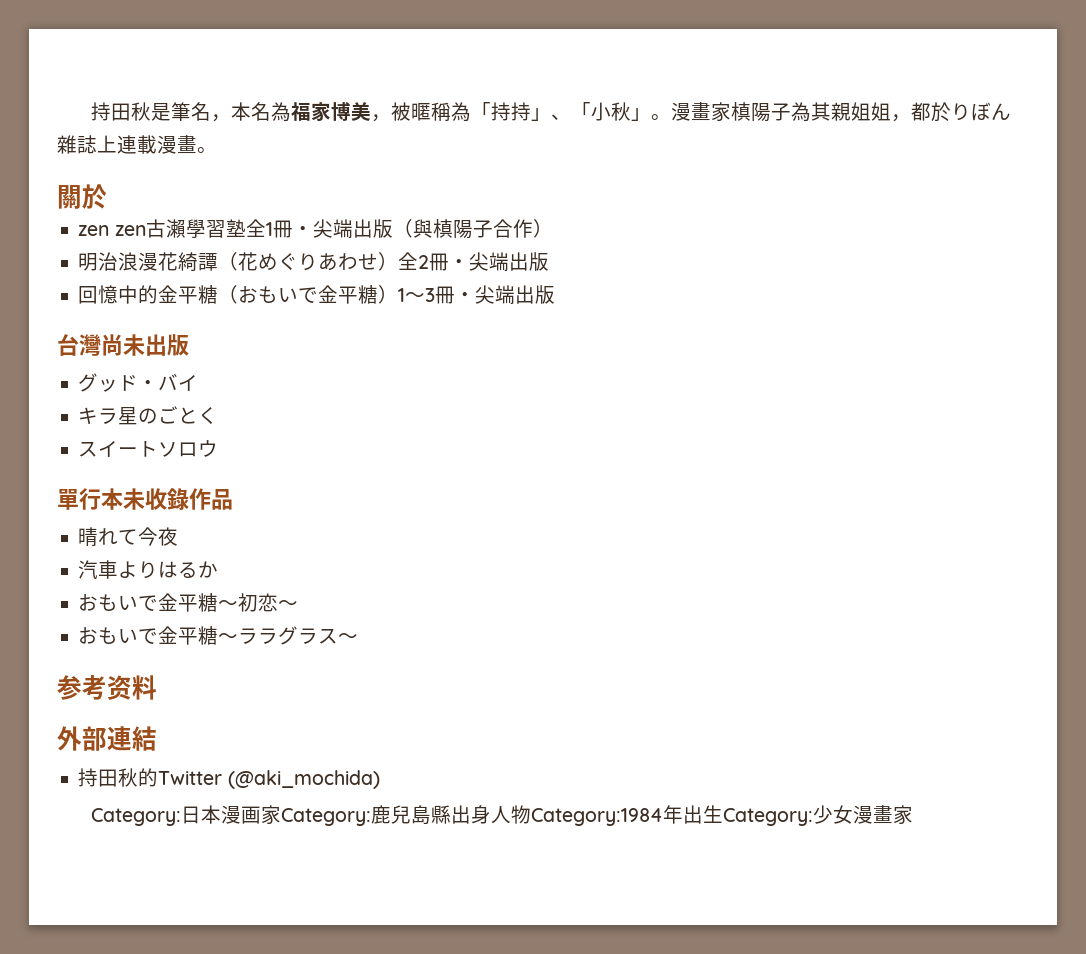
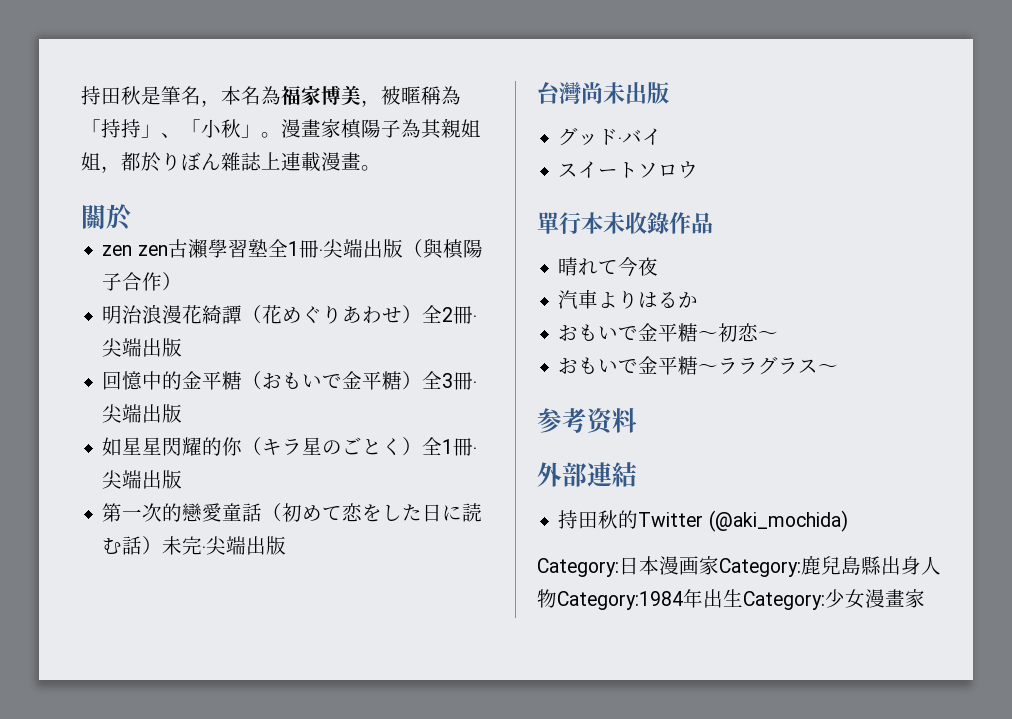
- 回憶中的金平糖（おもいで金平糖）1～3冊‧尖端出版
+ 回憶中的金平糖（おもいで金平糖）全3冊‧尖端出版
+ 如星星閃耀的你（キラ星のごとく）全1冊‧尖端出版
+ 第一次的戀愛童話（初めて恋をした日に読む話）未完‧尖端出版
- キラ星のごとく

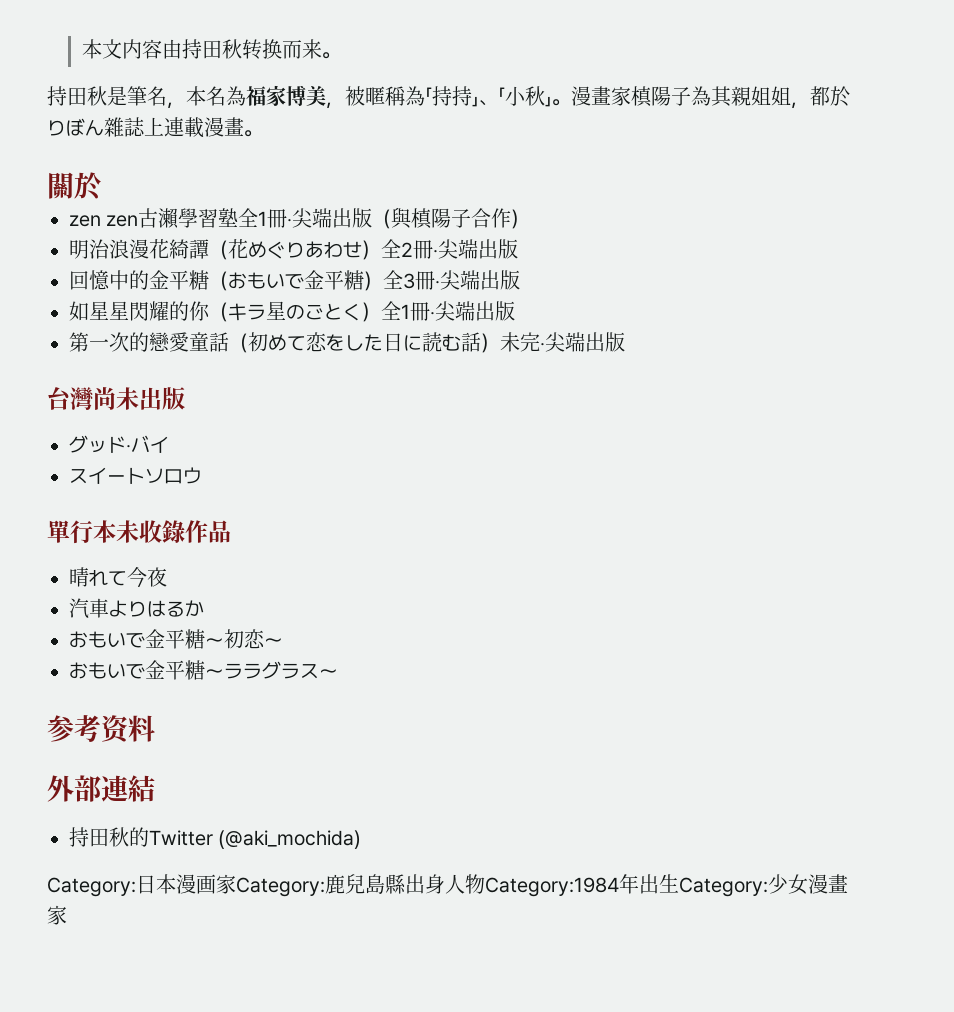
+ 本文内容由持田秋转换而来。

